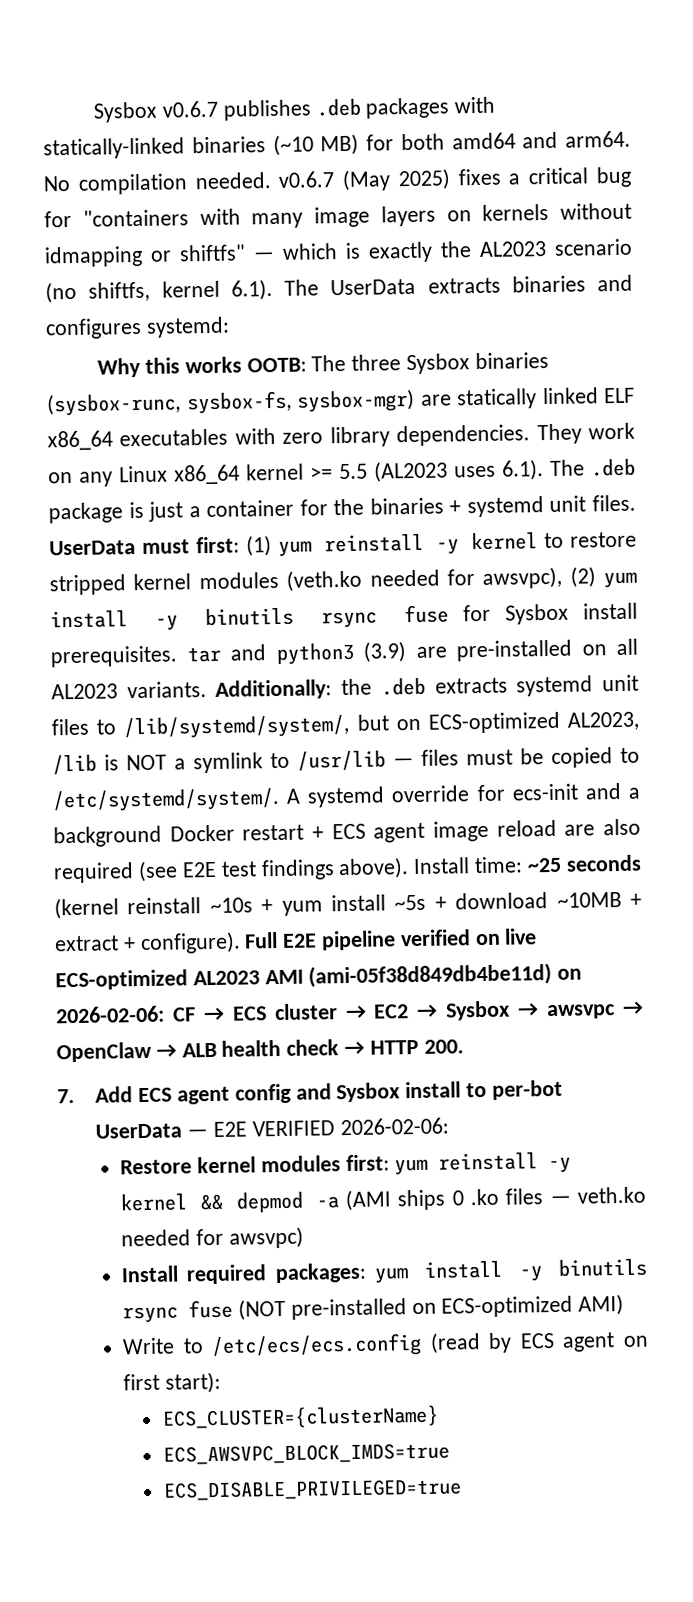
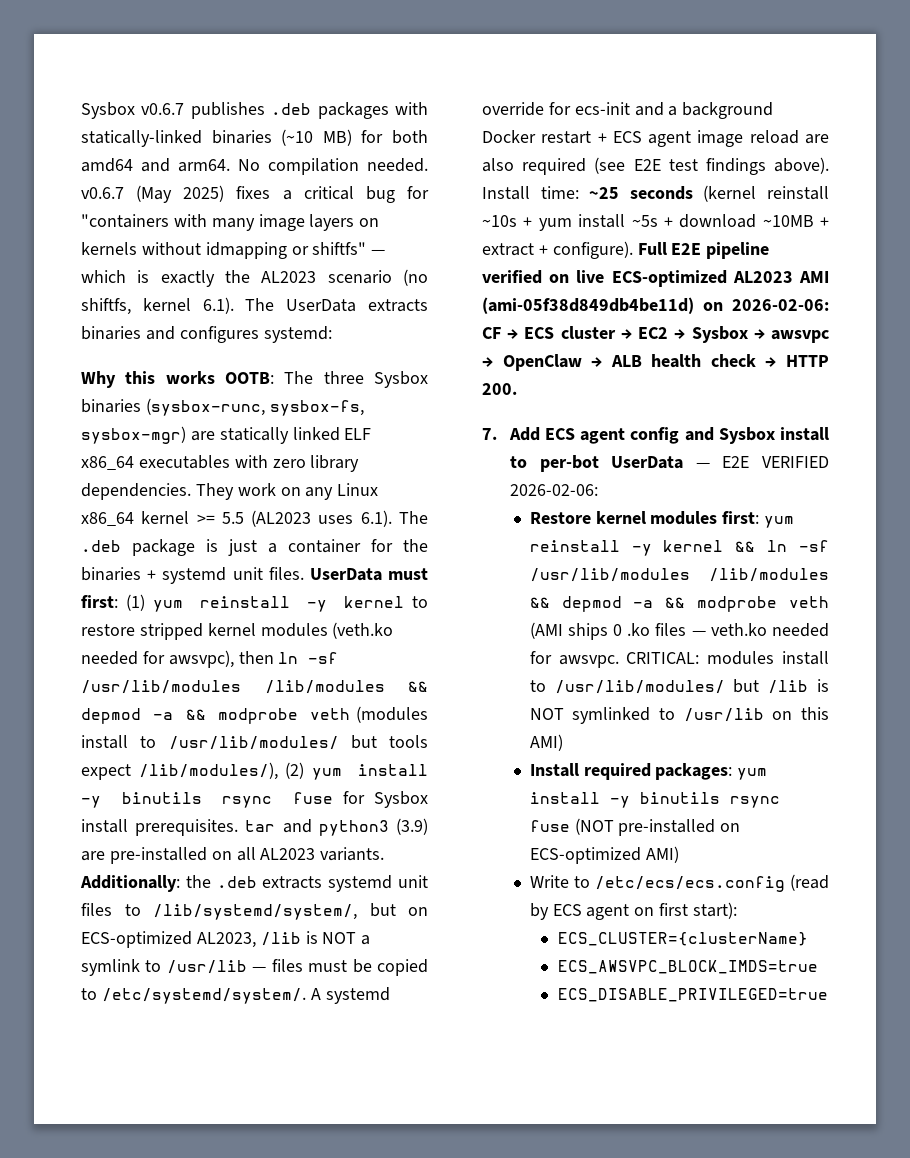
- UserData must first: (1) yum reinstall -y kernel to restore stripped kernel modules (veth.ko needed for awsvpc), (2) yum install -y binutils rsync fuse for Sysbox install prerequisites. tar and python3 (3.9) are pre-installed on all AL2023 variants.
+ UserData must first: (1) yum reinstall -y kernel to restore stripped kernel modules (veth.ko needed for awsvpc), then ln -sf /usr/lib/modules /lib/modules && depmod -a && modprobe veth (modules install to /usr/lib/modules/ but tools expect /lib/modules/), (2) yum install -y binutils rsync fuse for Sysbox install prerequisites. tar and python3 (3.9) are pre-installed on all AL2023 variants.
- Restore kernel modules first: yum reinstall -y kernel && depmod -a (AMI ships 0 .ko files — veth.ko needed for awsvpc)
+ Restore kernel modules first: yum reinstall -y kernel && ln -sf /usr/lib/modules /lib/modules && depmod -a && modprobe veth (AMI ships 0 .ko files — veth.ko needed for awsvpc. CRITICAL: modules install to /usr/lib/modules/ but /lib is NOT symlinked to /usr/lib on this AMI)

